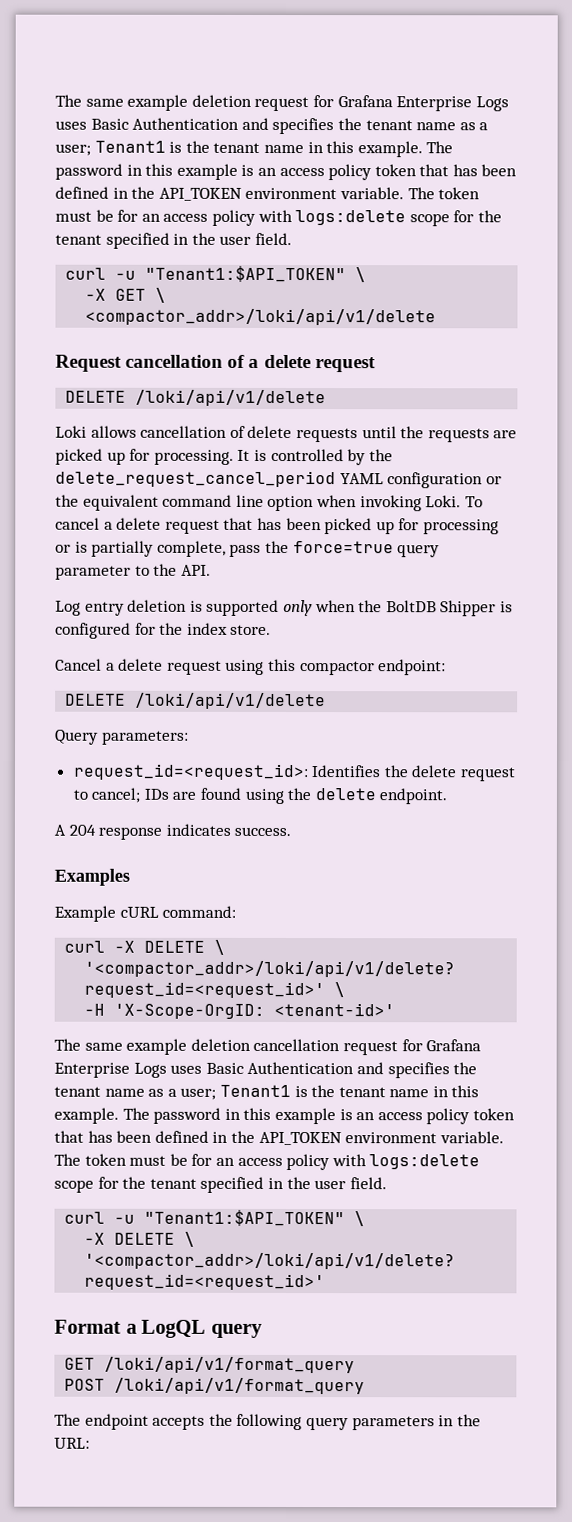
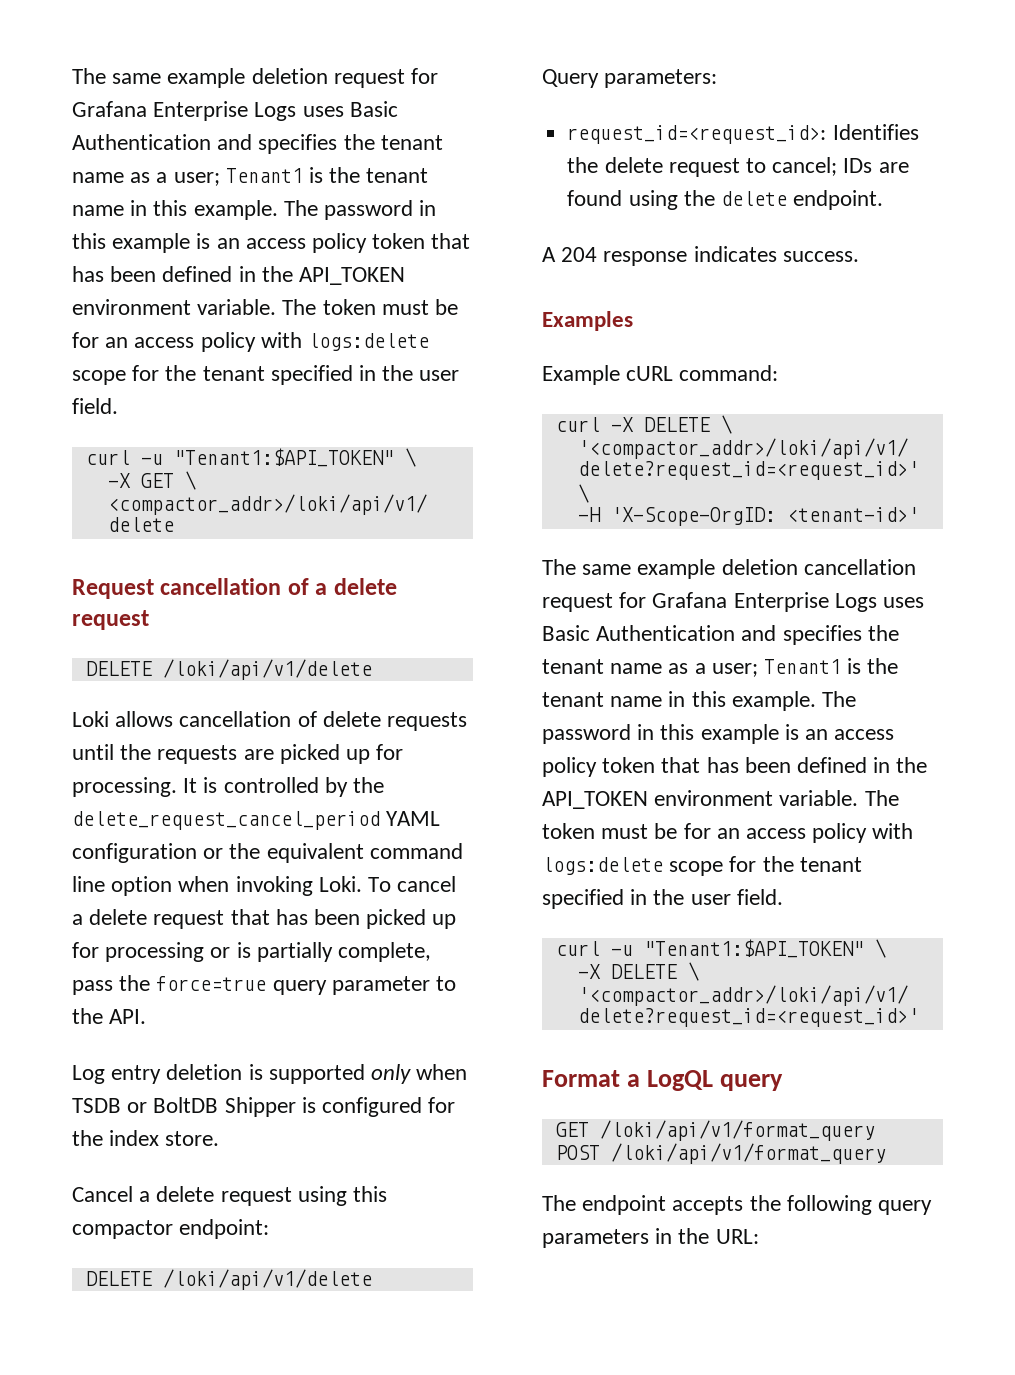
- Log entry deletion is supported only when the BoltDB Shipper is configured for the index store.
+ Log entry deletion is supported only when TSDB or BoltDB Shipper is configured for the index store.

